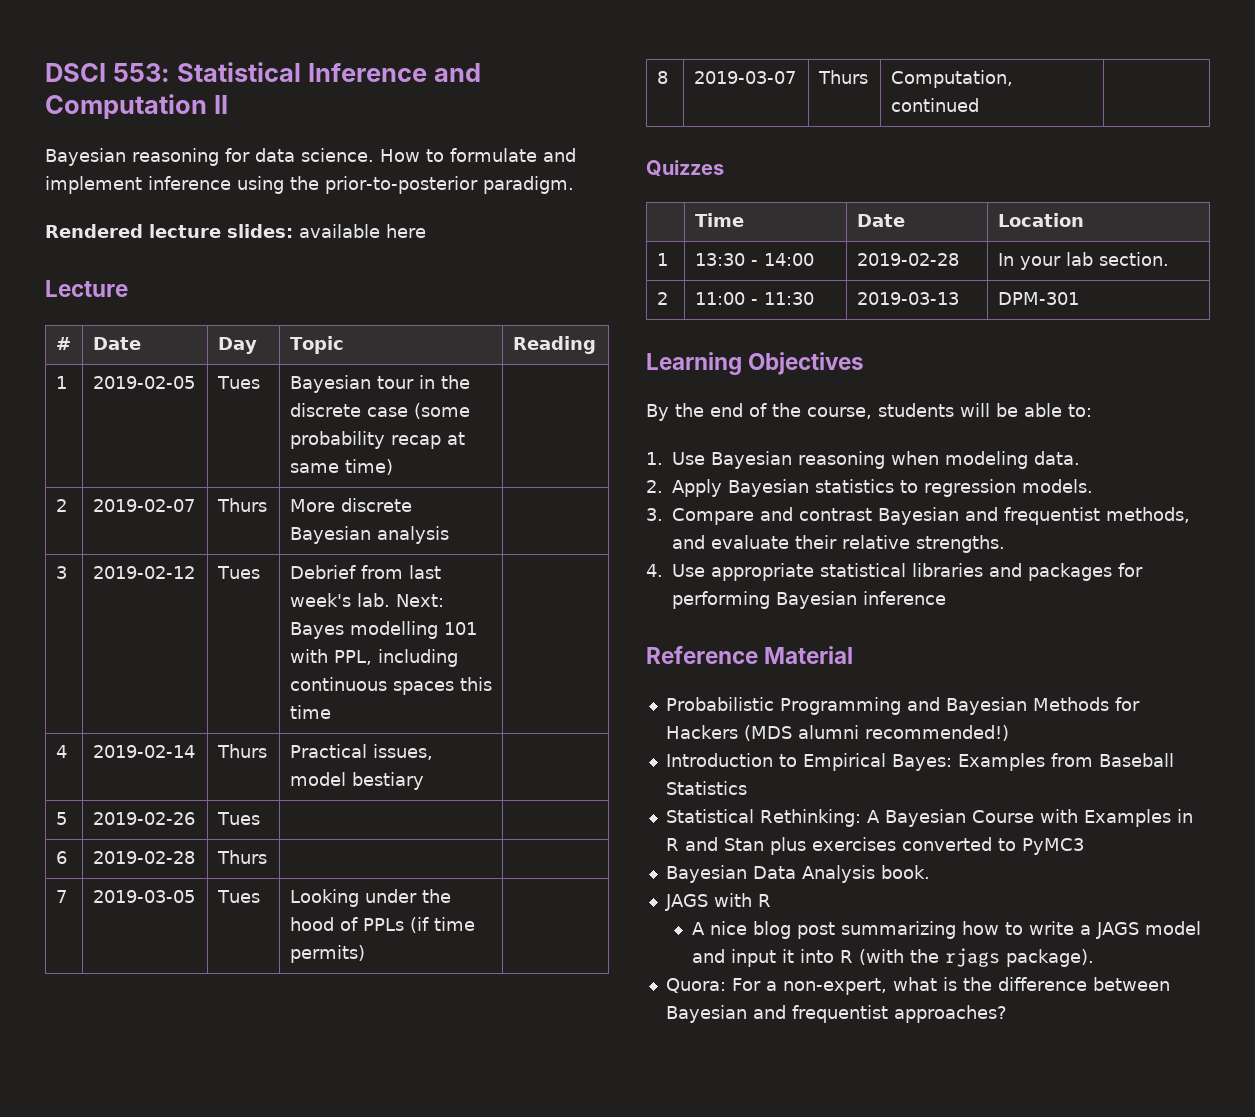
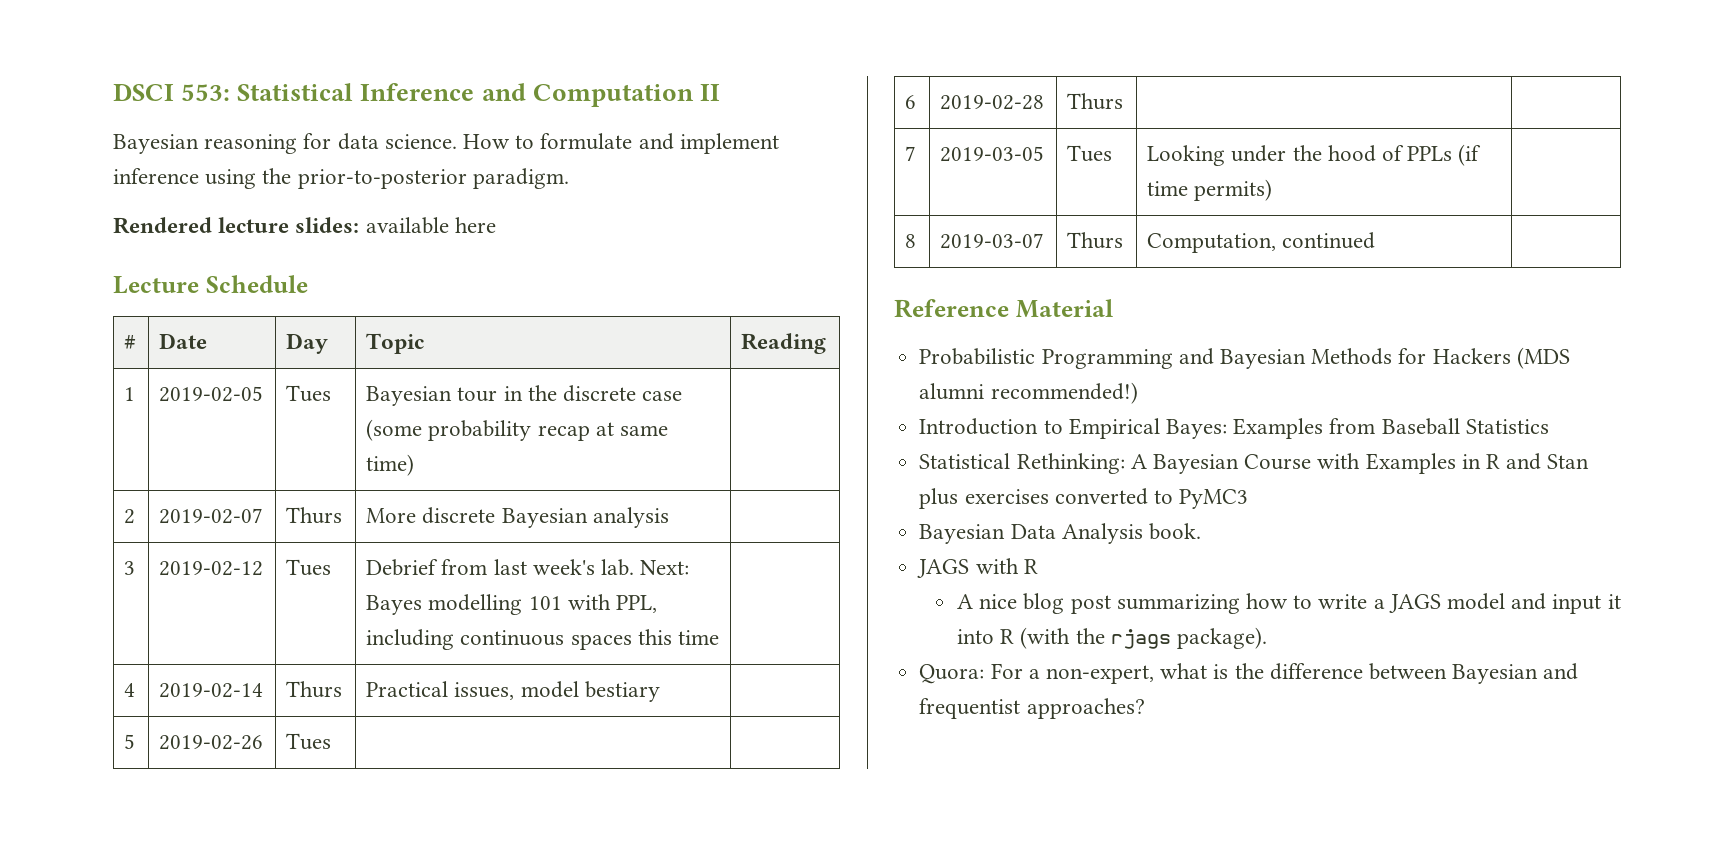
- Lecture
+ Lecture Schedule
- Quizzes
- | Time | Date | Location
- 1 | 13:30 - 14:00 | 2019-02-28 | In your lab section.
- 2 | 11:00 - 11:30 | 2019-03-13 | DPM-301
- Learning Objectives
- By the end of the course, students will be able to:
- 1. Use Bayesian reasoning when modeling data.
- 2. Apply Bayesian statistics to regression models.
- 3. Compare and contrast Bayesian and frequentist methods, and evaluate their relative strengths.
- 4. Use appropriate statistical libraries and packages for performing Bayesian inference

